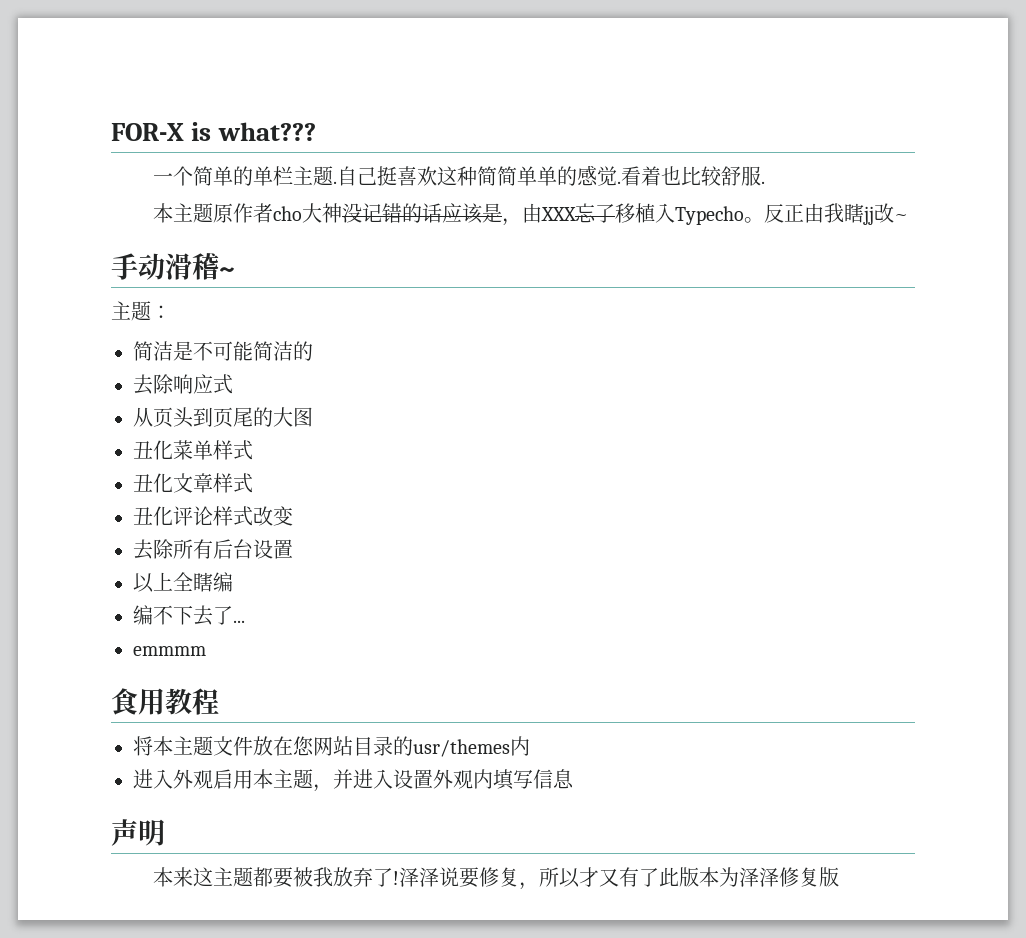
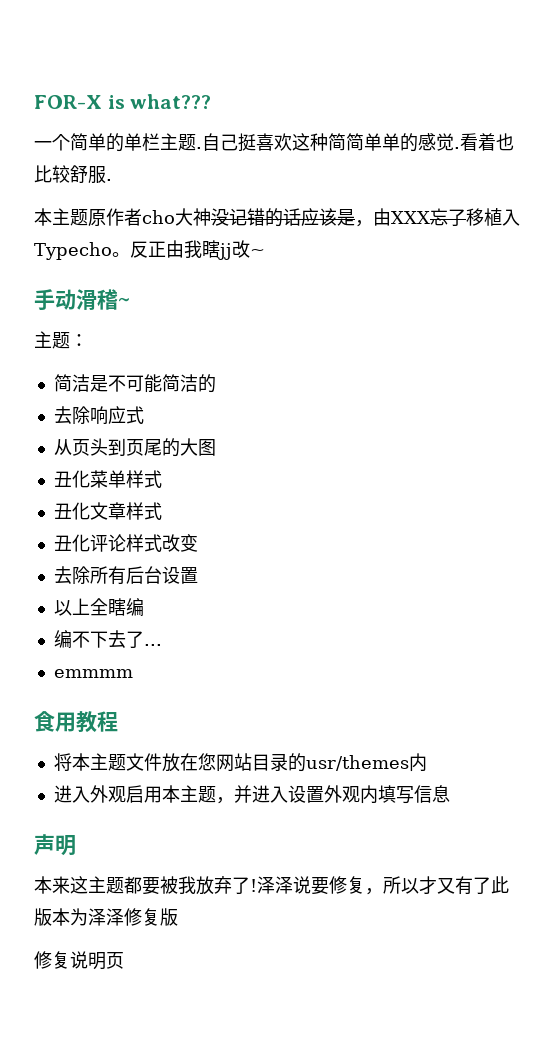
+ 修复说明页

